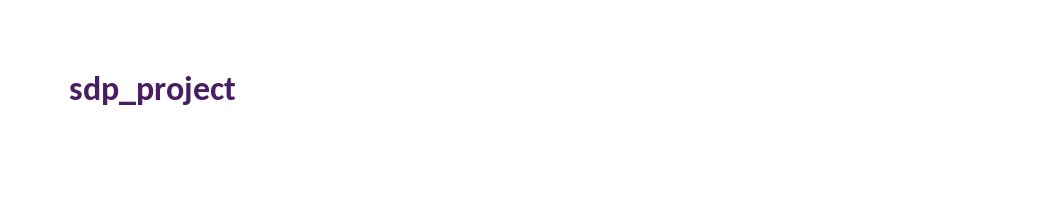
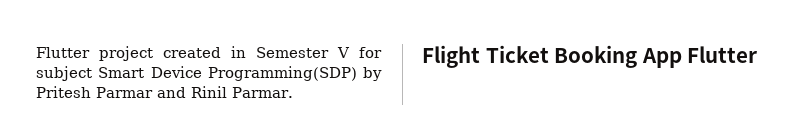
- sdp_project
+ Flutter project created in Semester V for subject Smart Device Programming(SDP) by Pritesh Parmar and Rinil Parmar.
+ Flight Ticket Booking App Flutter

